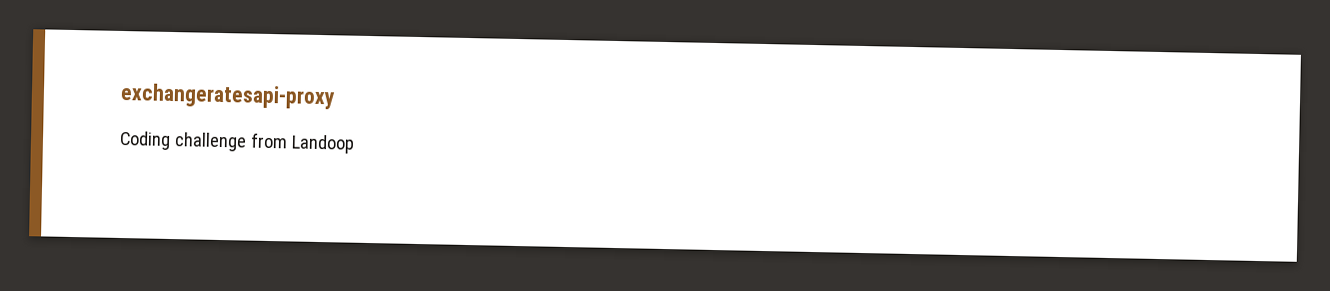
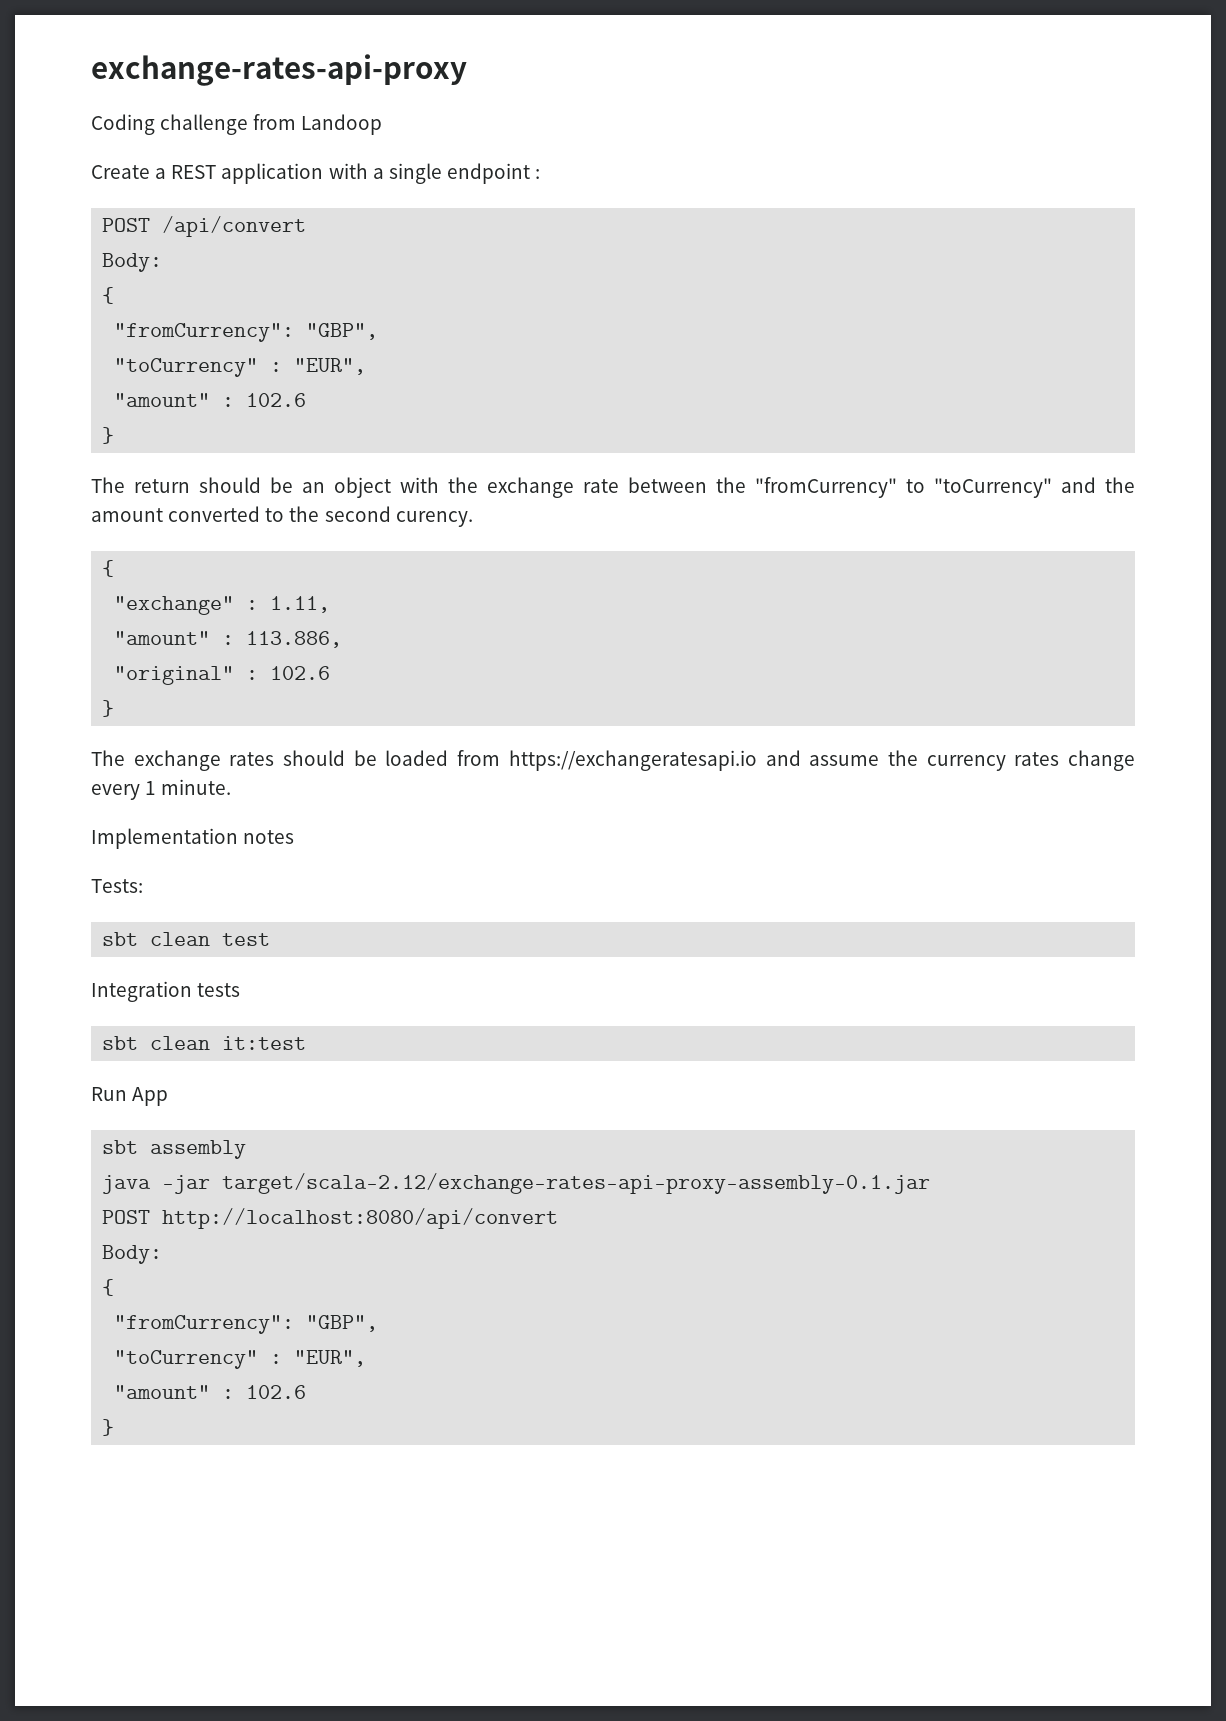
- exchangeratesapi-proxy
+ exchange-rates-api-proxy
+ Create a REST application with a single endpoint :
+ POST /api/convert
+ Body:
+ {
+ "fromCurrency": "GBP",
+ "toCurrency" : "EUR",
+ "amount" : 102.6
+ }
+ The return should be an object with the exchange rate between the "fromCurrency" to "toCurrency" and the amount converted to the second curency.
+ {
+ "exchange" : 1.11,
+ "amount" : 113.886,
+ "original" : 102.6
+ }
+ The exchange rates should be loaded from https://exchangeratesapi.io and assume the currency rates change every 1 minute.
+ Implementation notes
+ Tests:
+ sbt clean test
+ Integration tests
+ sbt clean it:test
+ Run App
+ sbt assembly
+ java -jar target/scala-2.12/exchange-rates-api-proxy-assembly-0.1.jar
+ POST http://localhost:8080/api/convert
+ Body:
+ {
+ "fromCurrency": "GBP",
+ "toCurrency" : "EUR",
+ "amount" : 102.6
+ }

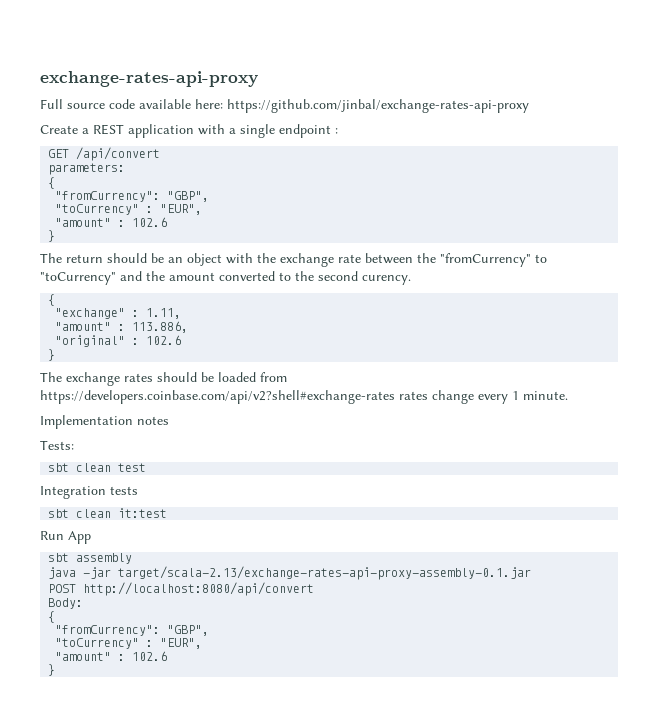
- Coding challenge from Landoop
+ Full source code available here: https://github.com/jinbal/exchange-rates-api-proxy
- POST /api/convert
- Body:
+ GET /api/convert
+ parameters:
- The exchange rates should be loaded from https://exchangeratesapi.io and assume the currency rates change every 1 minute.
+ The exchange rates should be loaded from https://developers.coinbase.com/api/v2?shell#exchange-rates rates change every 1 minute.
- java -jar target/scala-2.12/exchange-rates-api-proxy-assembly-0.1.jar
+ java -jar target/scala-2.13/exchange-rates-api-proxy-assembly-0.1.jar

